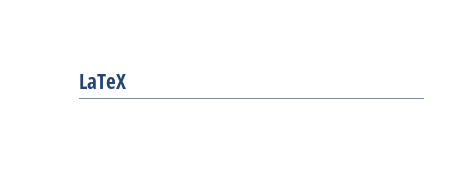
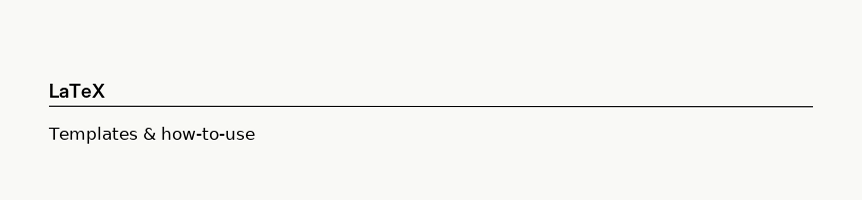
+ Templates & how-to-use

